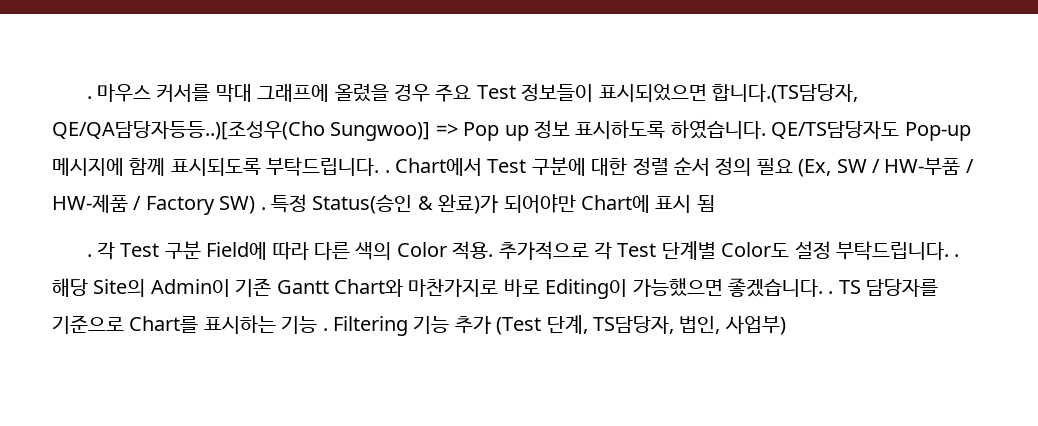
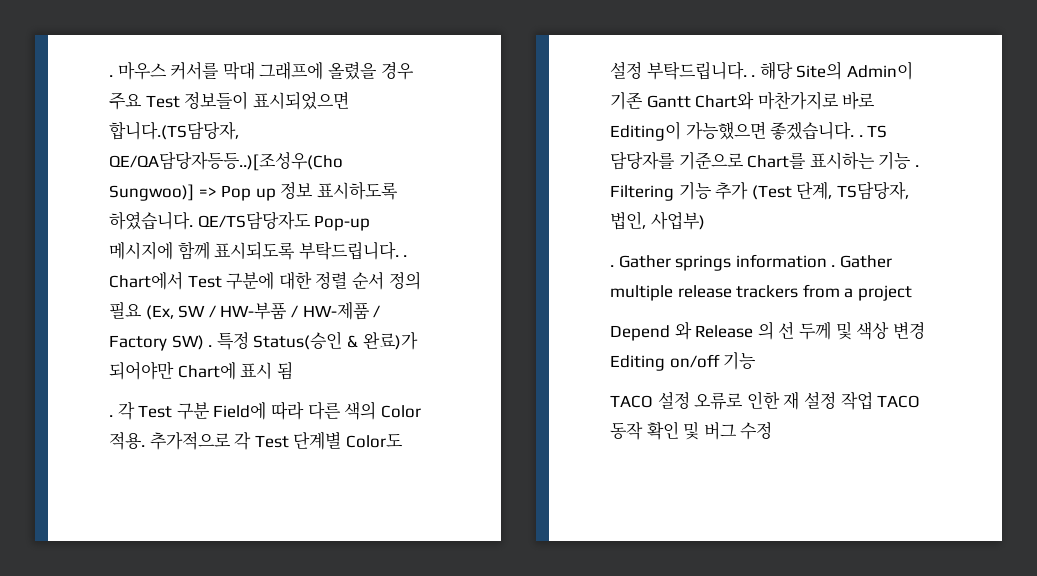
+ . Gather springs information . Gather multiple release trackers from a project
+ Depend 와 Release 의 선 두께 및 색상 변경 Editing on/off 기능
+ TACO 설정 오류로 인한 재 설정 작업 TACO 동작 확인 및 버그 수정

